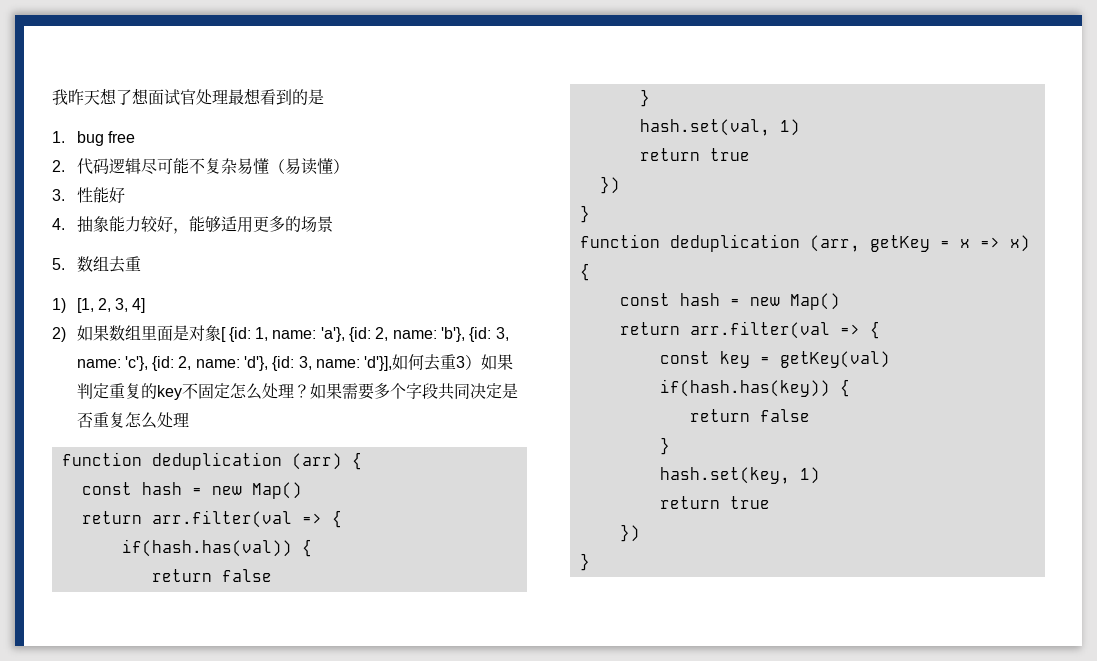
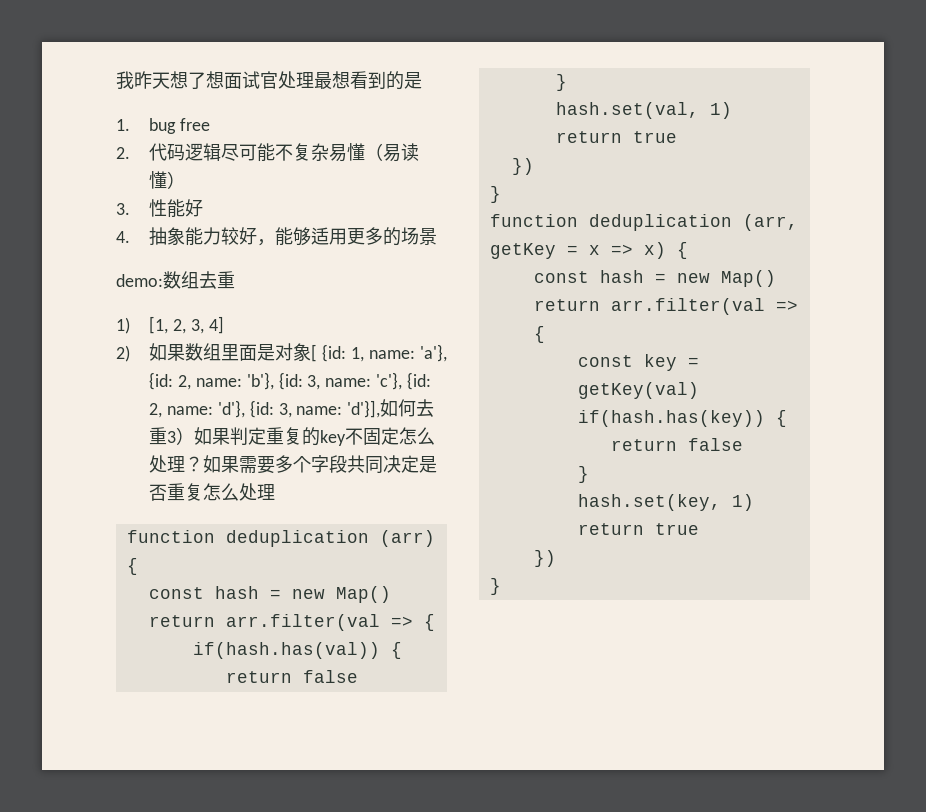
- 5.数组去重
+ demo:数组去重

